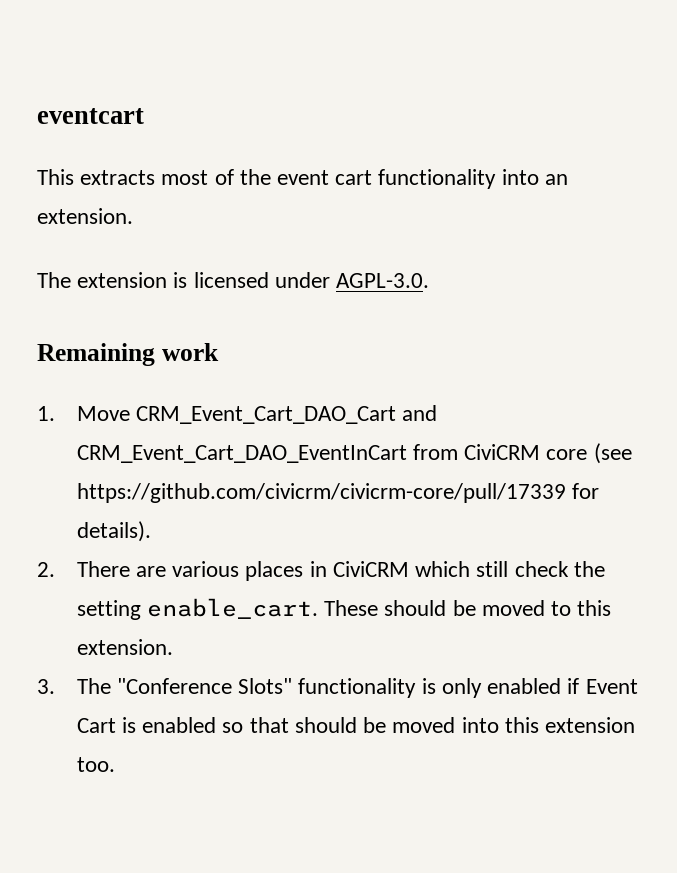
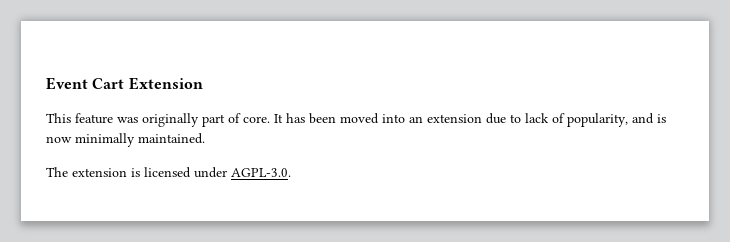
- eventcart
- This extracts most of the event cart functionality into an extension.
+ Event Cart Extension
+ This feature was originally part of core. It has been moved into an extension due to lack of popularity, and is now minimally maintained.
- Remaining work
- 1. Move CRM_Event_Cart_DAO_Cart and CRM_Event_Cart_DAO_EventInCart from CiviCRM core (see https://github.com/civicrm/civicrm-core/pull/17339 for details).
- 2. There are various places in CiviCRM which still check the setting enable_cart. These should be moved to this extension.
- 3. The "Conference Slots" functionality is only enabled if Event Cart is enabled so that should be moved into this extension too.

